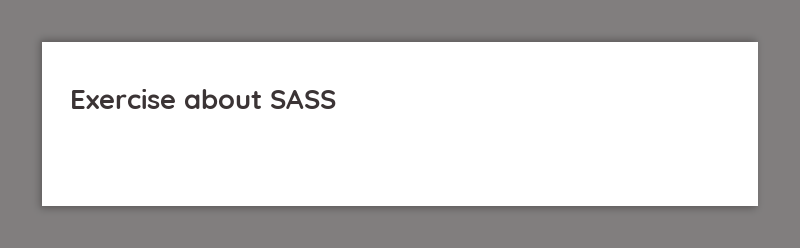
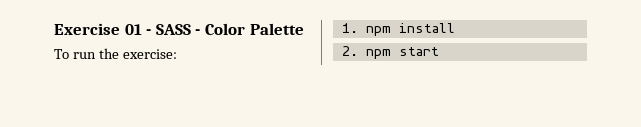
- Exercise about SASS
+ Exercise 01 - SASS - Color Palette
+ To run the exercise:
+ 1. npm install
+ 2. npm start

